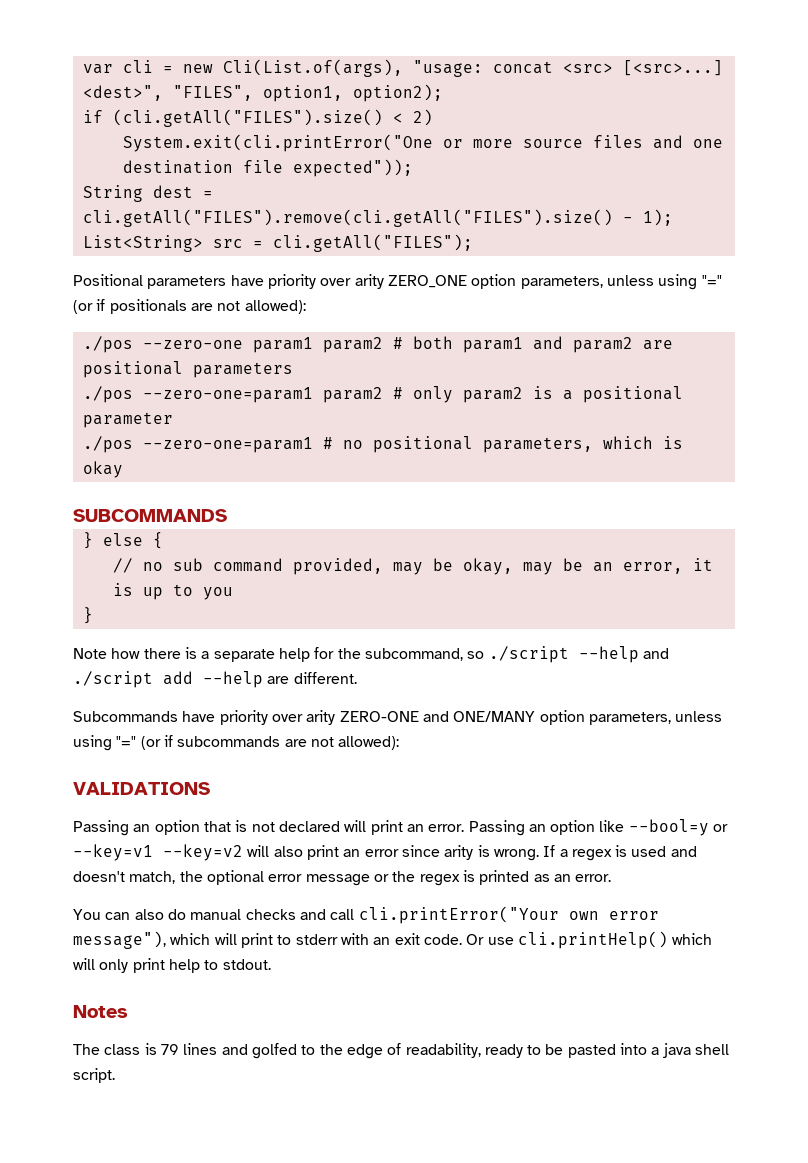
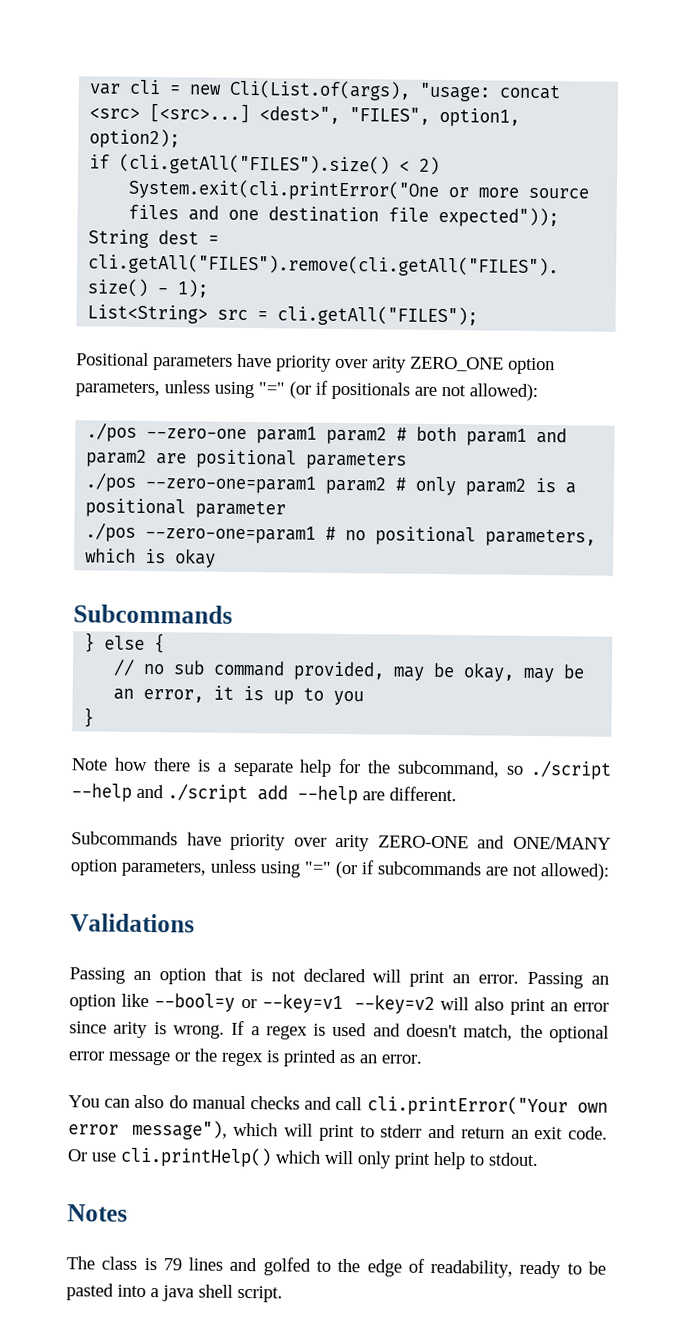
  ./pos --zero-one=param1 # no positional parameters, which is okay
- SUBCOMMANDS
+ Subcommands
- VALIDATIONS
+ Validations
- You can also do manual checks and call cli.printError("Your own error message"), which will print to stderr with an exit code.
+ You can also do manual checks and call cli.printError("Your own error message"), which will print to stderr and return an exit code.

